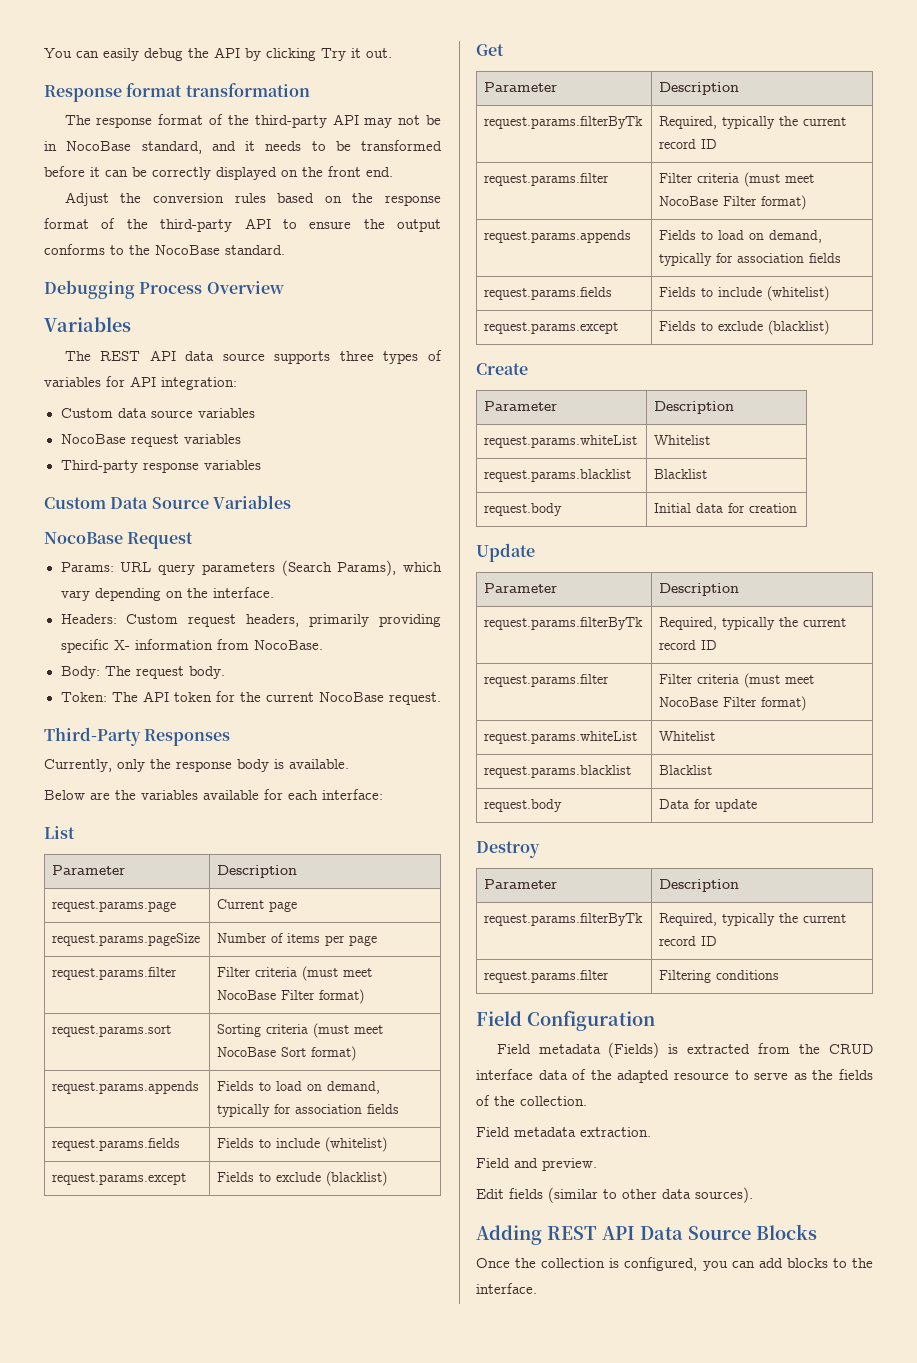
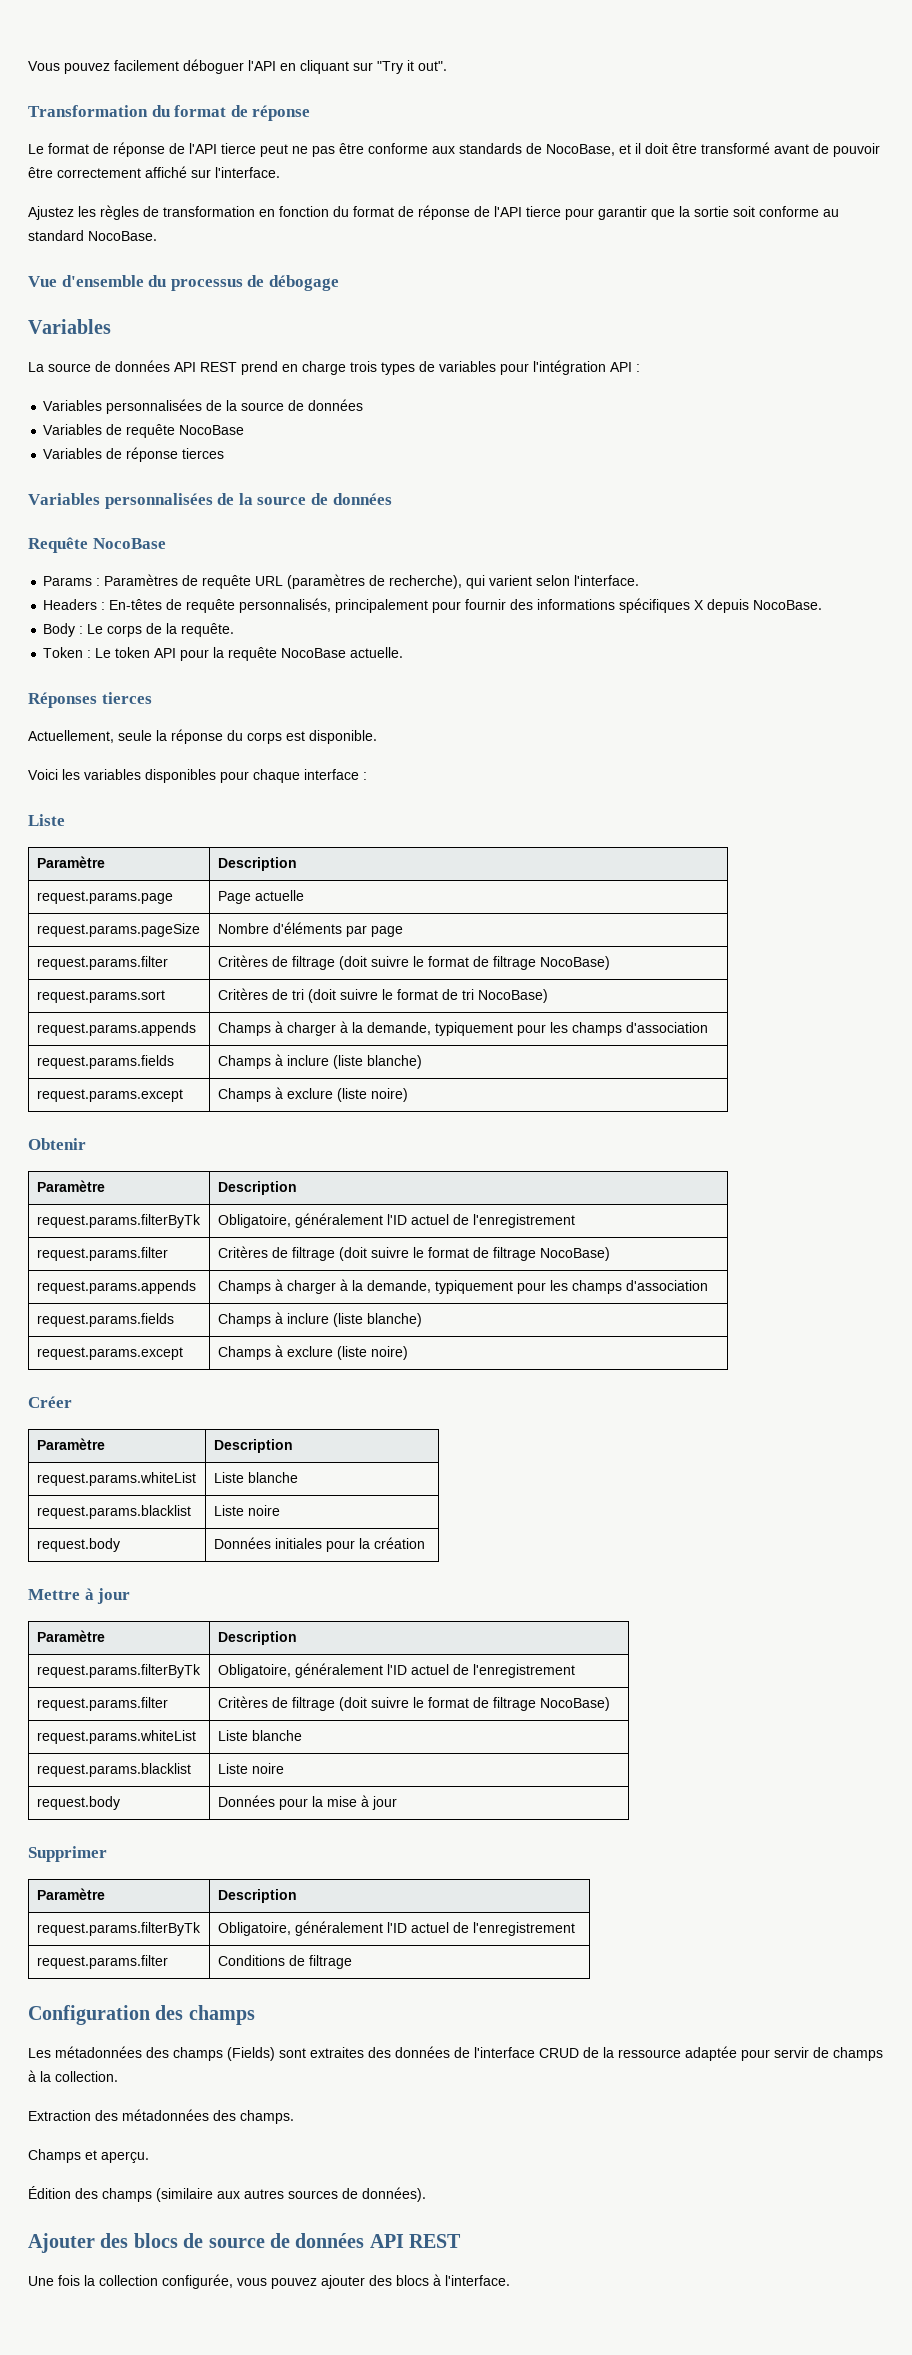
- You can easily debug the API by clicking Try it out.
- Response format transformation
- The response format of the third-party API may not be in NocoBase standard, and it needs to be transformed before it can be correctly displayed on the front end.
- Adjust the conversion rules based on the response format of the third-party API to ensure the output conforms to the NocoBase standard.
- Debugging Process Overview
+ Vous pouvez facilement déboguer l'API en cliquant sur "Try it out".
+ Transformation du format de réponse
+ Le format de réponse de l'API tierce peut ne pas être conforme aux standards de NocoBase, et il doit être transformé avant de pouvoir être correctement affiché sur l'interface.
+ Ajustez les règles de transformation en fonction du format de réponse de l'API tierce pour garantir que la sortie soit conforme au standard NocoBase.
+ Vue d'ensemble du processus de débogage
  Variables
- The REST API data source supports three types of variables for API integration:
- Custom data source variables
- NocoBase request variables
- Third-party response variables
- Custom Data Source Variables
- NocoBase Request
- Params: URL query parameters (Search Params), which vary depending on the interface.
- Headers: Custom request headers, primarily providing specific X- information from NocoBase.
- Body: The request body.
- Token: The API token for the current NocoBase request.
- Third-Party Responses
- Currently, only the response body is available.
- Below are the variables available for each interface:
- List
- Parameter | Description
+ La source de données API REST prend en charge trois types de variables pour l'intégration API :
+ Variables personnalisées de la source de données
+ Variables de requête NocoBase
+ Variables de réponse tierces
+ Variables personnalisées de la source de données
+ Requête NocoBase
+ Params : Paramètres de requête URL (paramètres de recherche), qui varient selon l'interface.
+ Headers : En-têtes de requête personnalisés, principalement pour fournir des informations spécifiques X depuis NocoBase.
+ Body : Le corps de la requête.
+ Token : Le token API pour la requête NocoBase actuelle.
+ Réponses tierces
+ Actuellement, seule la réponse du corps est disponible.
+ Voici les variables disponibles pour chaque interface :
+ Liste
+ Paramètre | Description
- request.params.page | Current page
+ request.params.page | Page actuelle
- request.params.pageSize | Number of items per page
- request.params.filter | Filter criteria (must meet NocoBase Filter format)
- request.params.sort | Sorting criteria (must meet NocoBase Sort format)
- request.params.appends | Fields to load on demand, typically for association fields
- request.params.fields | Fields to include (whitelist)
- request.params.except | Fields to exclude (blacklist)
- Get
- Parameter | Description
- request.params.filterByTk | Required, typically the current record ID
- request.params.filter | Filter criteria (must meet NocoBase Filter format)
- request.params.appends | Fields to load on demand, typically for association fields
- request.params.fields | Fields to include (whitelist)
- request.params.except | Fields to exclude (blacklist)
- Create
- Parameter | Description
- request.params.whiteList | Whitelist
- request.params.blacklist | Blacklist
- request.body | Initial data for creation
- Update
- Parameter | Description
- request.params.filterByTk | Required, typically the current record ID
- request.params.filter | Filter criteria (must meet NocoBase Filter format)
- request.params.whiteList | Whitelist
- request.params.blacklist | Blacklist
- request.body | Data for update
- Destroy
- Parameter | Description
- request.params.filterByTk | Required, typically the current record ID
- request.params.filter | Filtering conditions
- Field Configuration
- Field metadata (Fields) is extracted from the CRUD interface data of the adapted resource to serve as the fields of the collection.
- Field metadata extraction.
- Field and preview.
- Edit fields (similar to other data sources).
- Adding REST API Data Source Blocks
- Once the collection is configured, you can add blocks to the interface.
+ request.params.pageSize | Nombre d'éléments par page
+ request.params.filter | Critères de filtrage (doit suivre le format de filtrage NocoBase)
+ request.params.sort | Critères de tri (doit suivre le format de tri NocoBase)
+ request.params.appends | Champs à charger à la demande, typiquement pour les champs d'association
+ request.params.fields | Champs à inclure (liste blanche)
+ request.params.except | Champs à exclure (liste noire)
+ Obtenir
+ Paramètre | Description
+ request.params.filterByTk | Obligatoire, généralement l'ID actuel de l'enregistrement
+ request.params.filter | Critères de filtrage (doit suivre le format de filtrage NocoBase)
+ request.params.appends | Champs à charger à la demande, typiquement pour les champs d'association
+ request.params.fields | Champs à inclure (liste blanche)
+ request.params.except | Champs à exclure (liste noire)
+ Créer
+ Paramètre | Description
+ request.params.whiteList | Liste blanche
+ request.params.blacklist | Liste noire
+ request.body | Données initiales pour la création
+ Mettre à jour
+ Paramètre | Description
+ request.params.filterByTk | Obligatoire, généralement l'ID actuel de l'enregistrement
+ request.params.filter | Critères de filtrage (doit suivre le format de filtrage NocoBase)
+ request.params.whiteList | Liste blanche
+ request.params.blacklist | Liste noire
+ request.body | Données pour la mise à jour
+ Supprimer
+ Paramètre | Description
+ request.params.filterByTk | Obligatoire, généralement l'ID actuel de l'enregistrement
+ request.params.filter | Conditions de filtrage
+ Configuration des champs
+ Les métadonnées des champs (Fields) sont extraites des données de l'interface CRUD de la ressource adaptée pour servir de champs à la collection.
+ Extraction des métadonnées des champs.
+ Champs et aperçu.
+ Édition des champs (similaire aux autres sources de données).
+ Ajouter des blocs de source de données API REST
+ Une fois la collection configurée, vous pouvez ajouter des blocs à l'interface.

